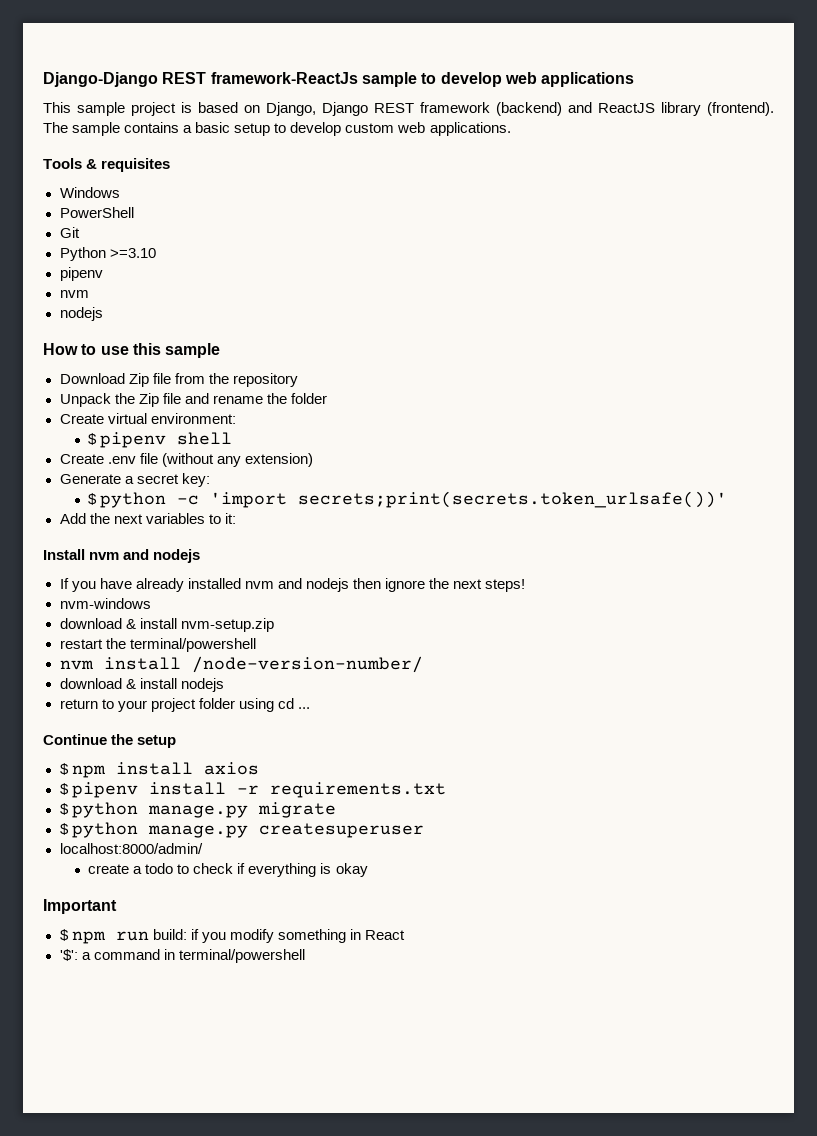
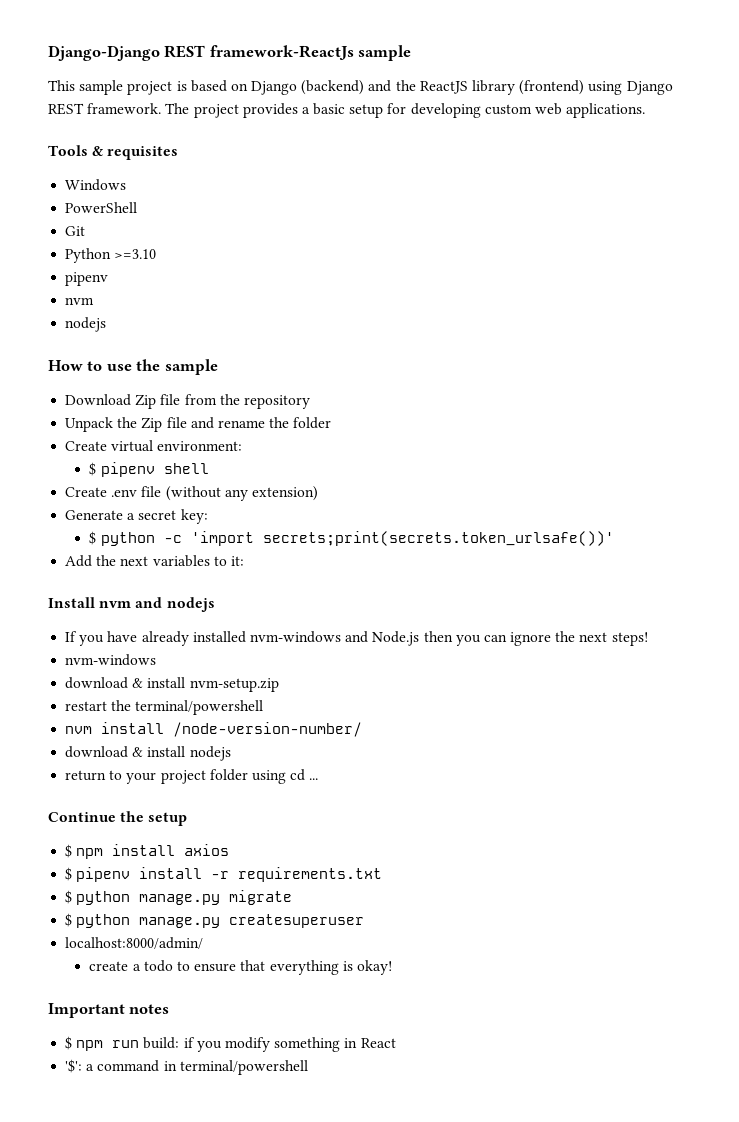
- Django-Django REST framework-ReactJs sample to develop web applications
+ Django-Django REST framework-ReactJs sample
- This sample project is based on Django, Django REST framework (backend) and ReactJS library (frontend). The sample contains a basic setup to develop custom web applications.
+ This sample project is based on Django (backend) and the ReactJS library (frontend) using Django REST framework. The project provides a basic setup for developing custom web applications.
- How to use this sample
+ How to use the sample
- If you have already installed nvm and nodejs then ignore the next steps!
+ If you have already installed nvm-windows and Node.js then you can ignore the next steps!
- create a todo to check if everything is okay
+ create a todo to ensure that everything is okay!
- Important
+ Important notes

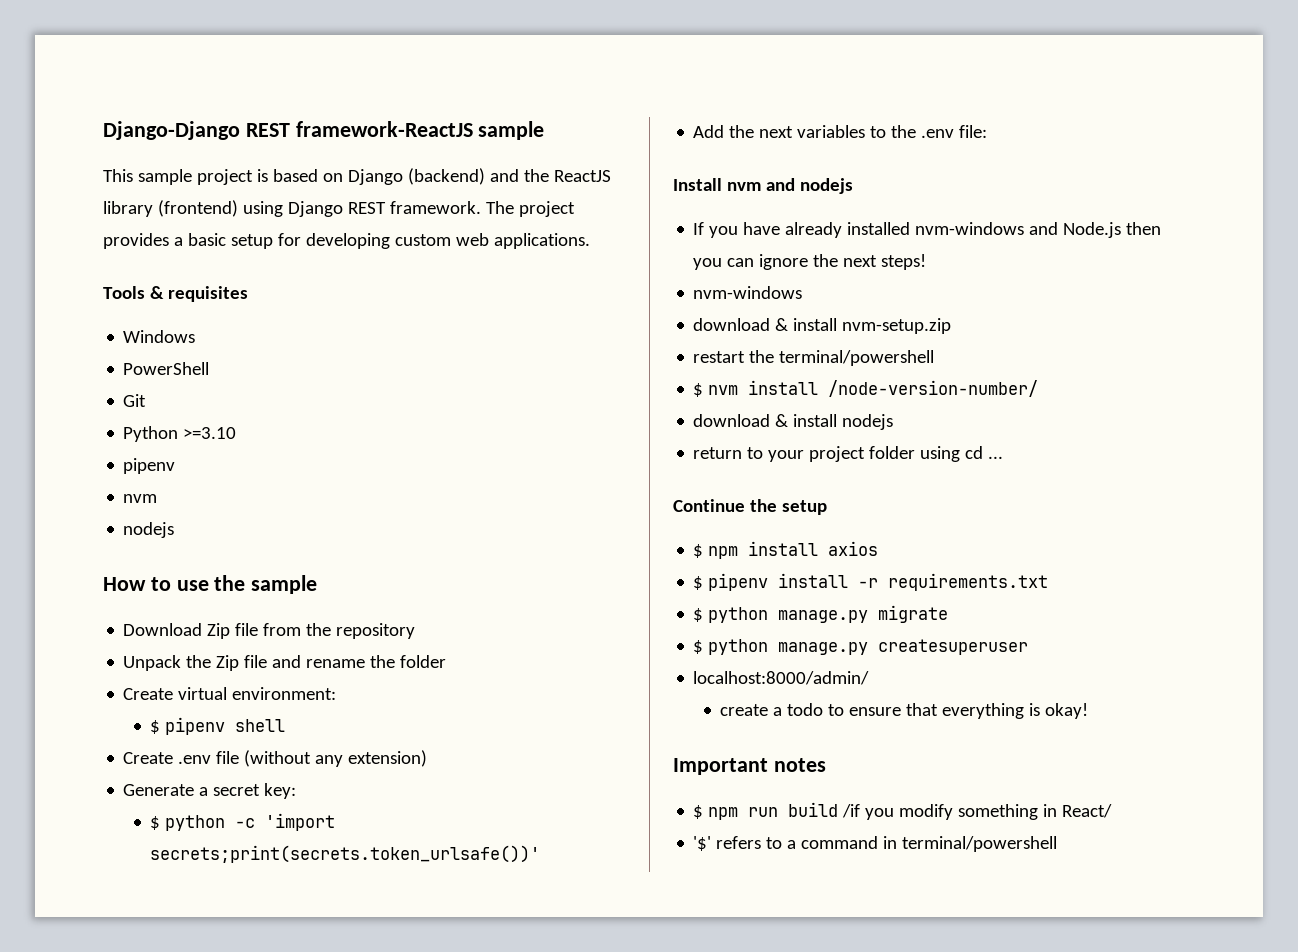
- Django-Django REST framework-ReactJs sample
+ Django-Django REST framework-ReactJS sample
- Add the next variables to it:
+ Add the next variables to the .env file:
- nvm install /node-version-number/
+ $ nvm install /node-version-number/
- $ npm run build: if you modify something in React
- '$': a command in terminal/powershell
+ $ npm run build /if you modify something in React/
+ '$' refers to a command in terminal/powershell

